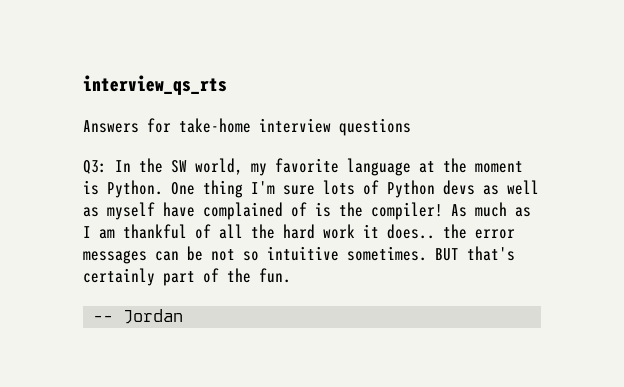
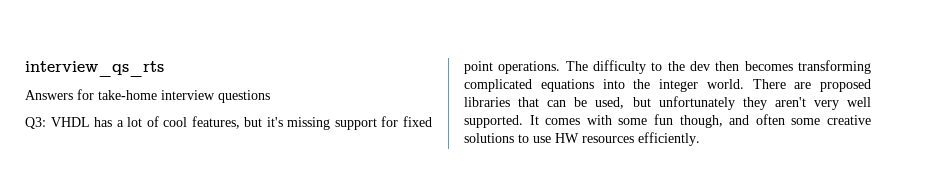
- Q3: In the SW world, my favorite language at the moment is Python. One thing I'm sure lots of Python devs as well as myself have complained of is the compiler! As much as I am thankful of all the hard work it does.. the error messages can be not so intuitive sometimes. BUT that's certainly part of the fun.
- -- Jordan
+ Q3: VHDL has a lot of cool features, but it's missing support for fixed point operations. The difficulty to the dev then becomes transforming complicated equations into the integer world. There are proposed libraries that can be used, but unfortunately they aren't very well supported. It comes with some fun though, and often some creative solutions to use HW resources efficiently.

